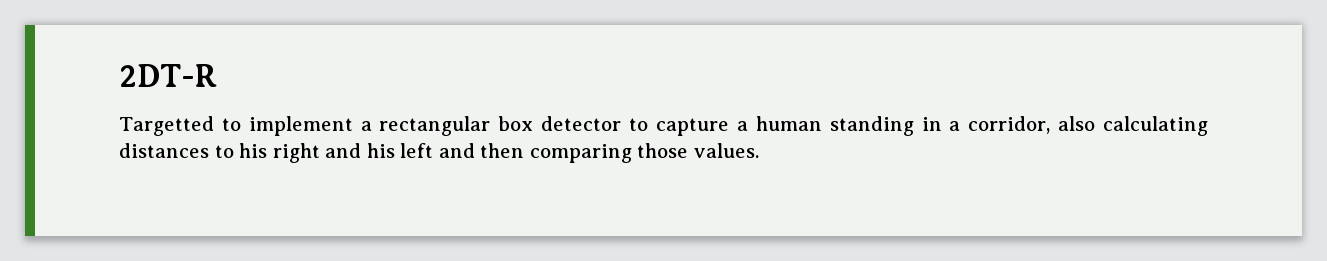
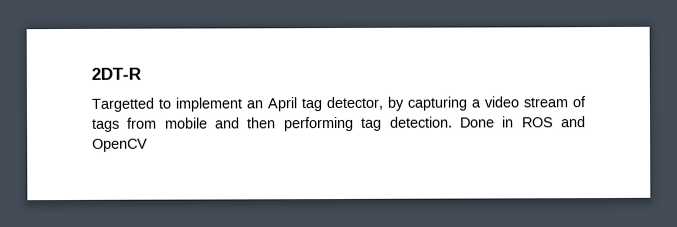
- Targetted to implement a rectangular box detector to capture a human standing in a corridor, also calculating distances to his right and his left and then comparing those values.
+ Targetted to implement an April tag detector, by capturing a video stream of tags from mobile and then performing tag detection. Done in ROS and OpenCV

